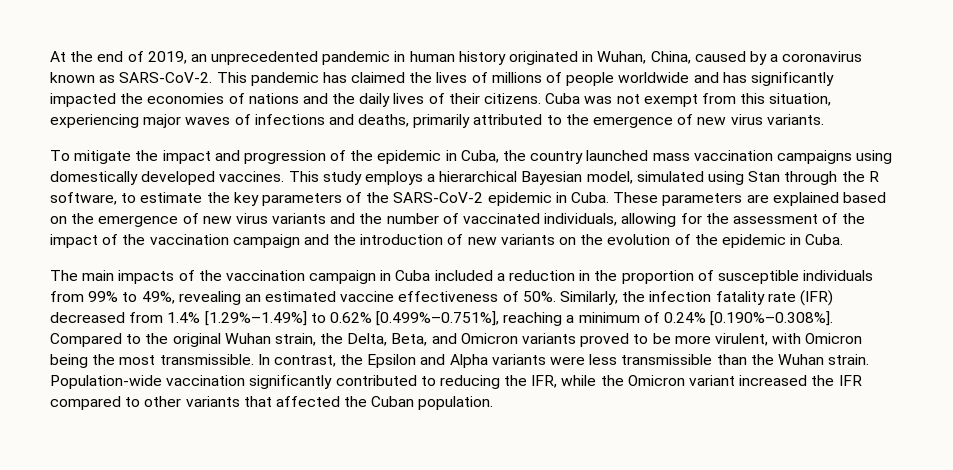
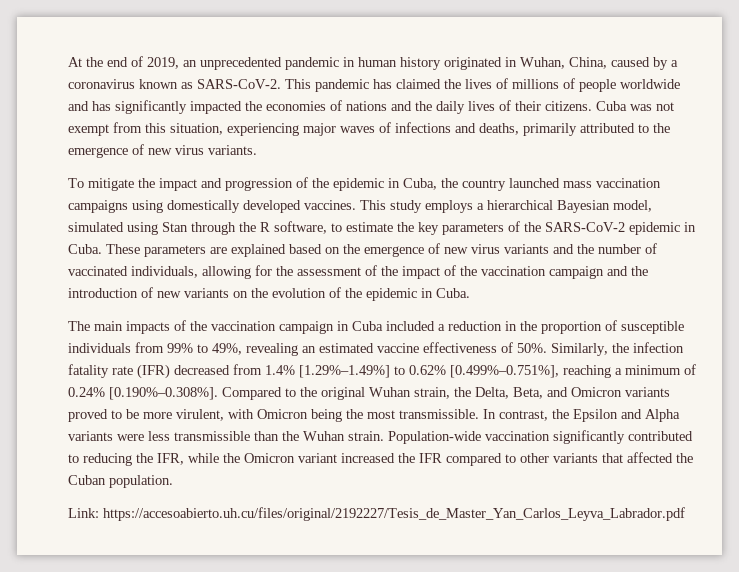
+ Link: https://accesoabierto.uh.cu/files/original/2192227/Tesis_de_Master_Yan_Carlos_Leyva_Labrador.pdf

